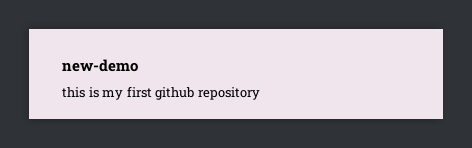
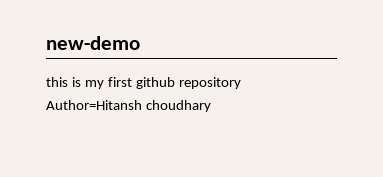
+ Author=Hitansh choudhary

